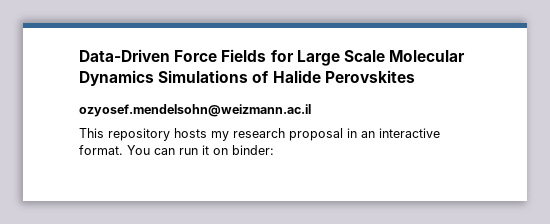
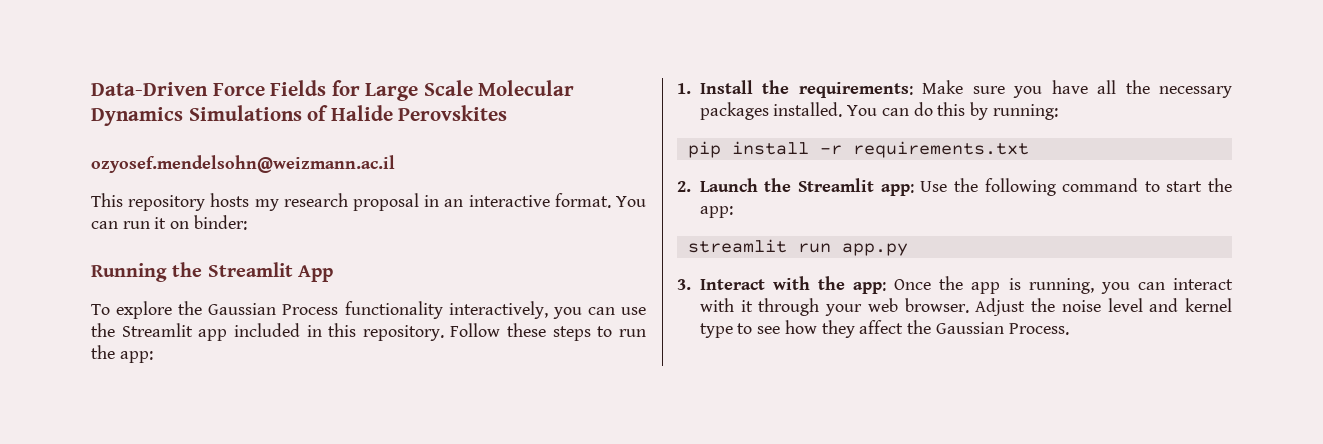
+ Running the Streamlit App
+ To explore the Gaussian Process functionality interactively, you can use the Streamlit app included in this repository. Follow these steps to run the app:
+ 1. Install the requirements: Make sure you have all the necessary packages installed. You can do this by running:
+ pip install -r requirements.txt
+ 2. Launch the Streamlit app: Use the following command to start the app:
+ streamlit run app.py
+ 3. Interact with the app: Once the app is running, you can interact with it through your web browser. Adjust the noise level and kernel type to see how they affect the Gaussian Process.

